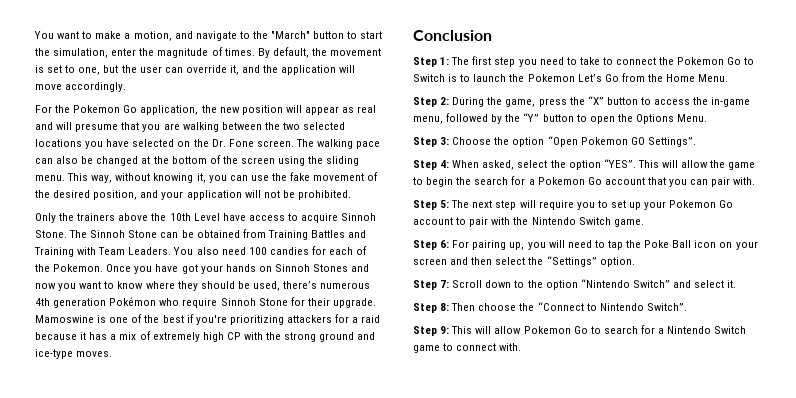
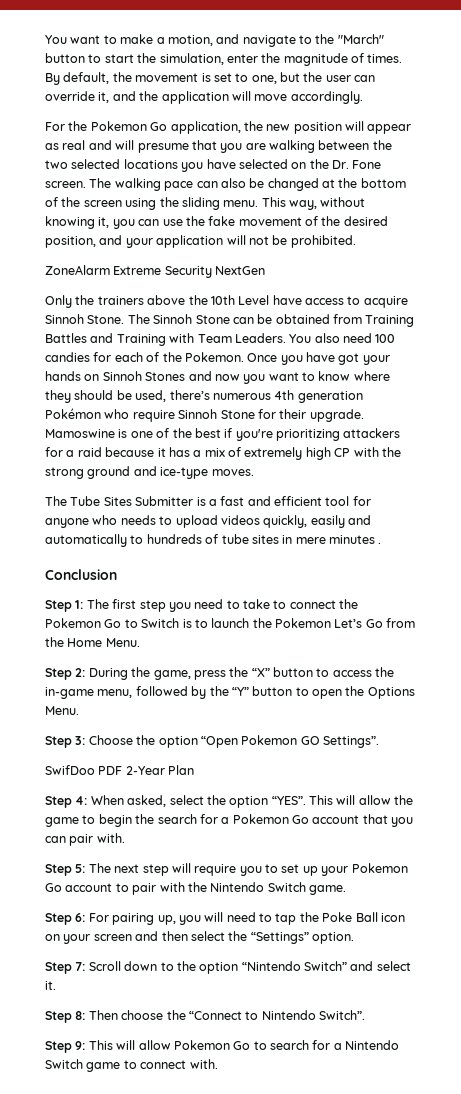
+ ZoneAlarm Extreme Security NextGen
+ The Tube Sites Submitter is a fast and efficient tool for anyone who needs to upload videos quickly, easily and automatically to hundreds of tube sites in mere minutes .
+ SwifDoo PDF 2-Year Plan

